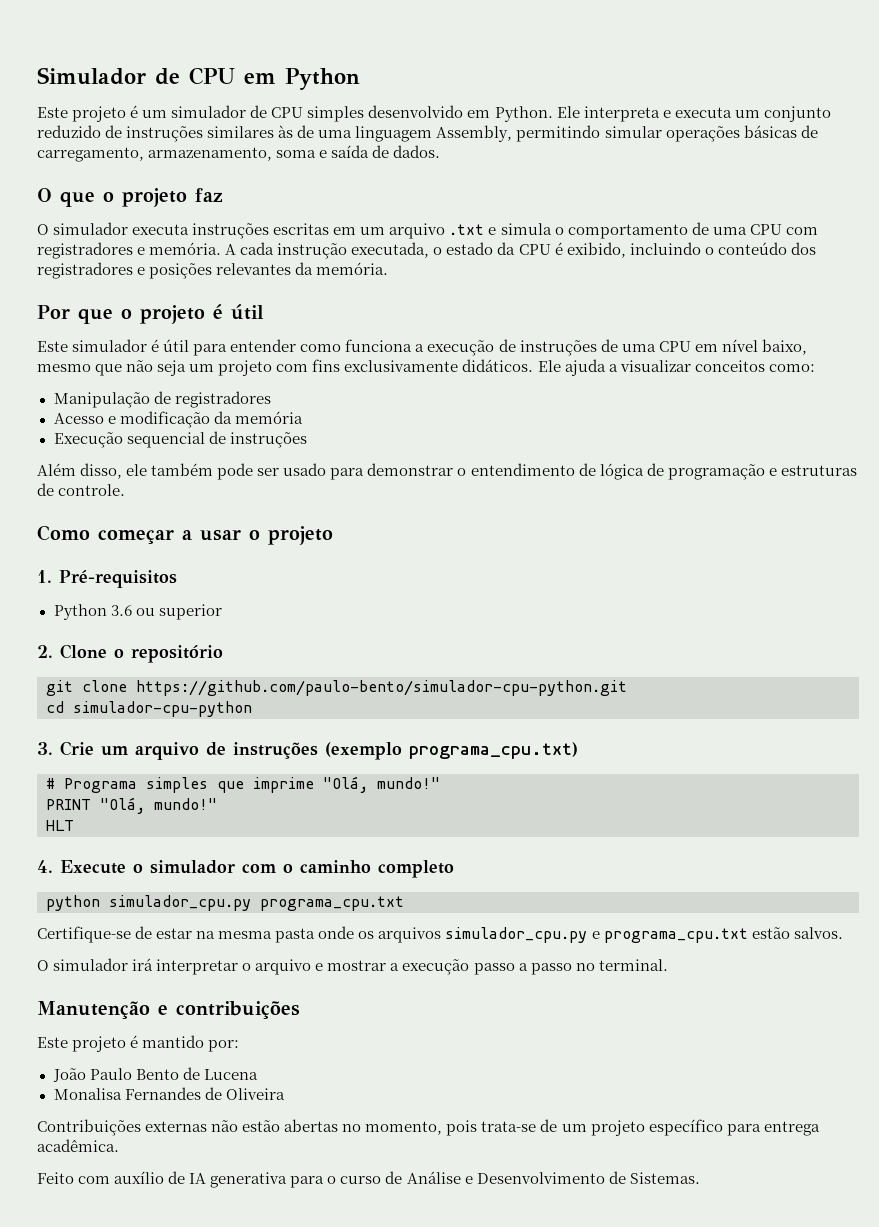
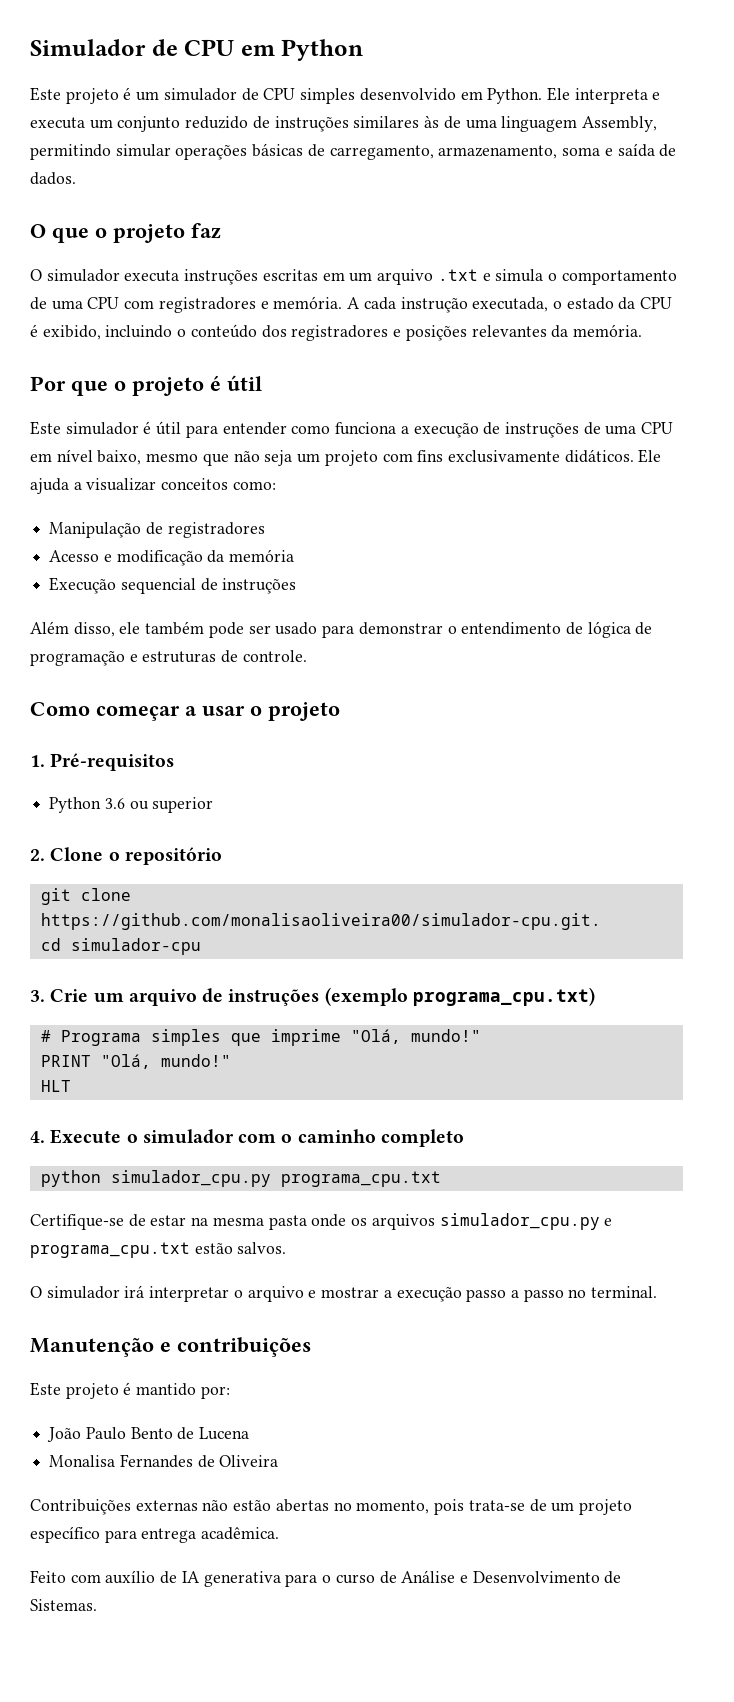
- git clone https://github.com/paulo-bento/simulador-cpu-python.git
+ git clone https://github.com/monalisaoliveira00/simulador-cpu.git.
- cd simulador-cpu-python
+ cd simulador-cpu

